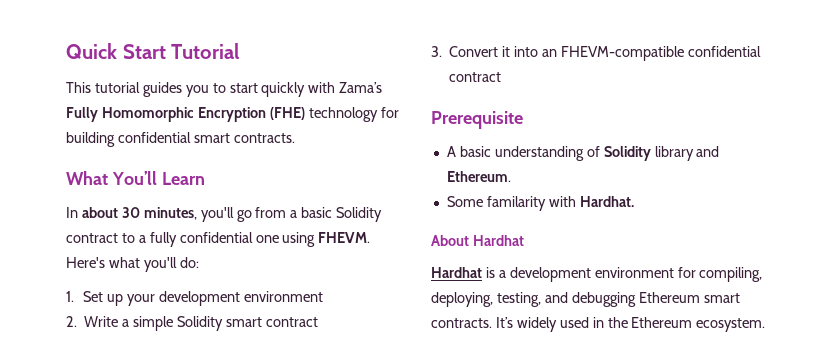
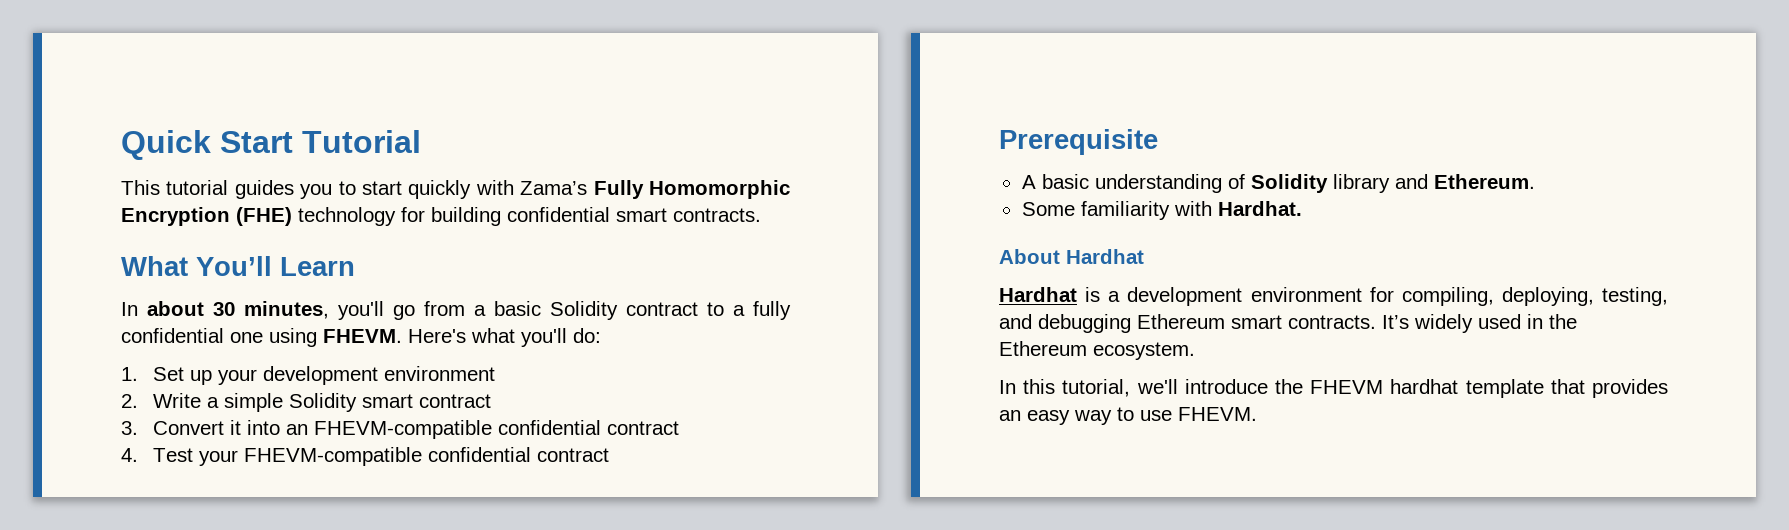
+ 4. Test your FHEVM-compatible confidential contract
- Some familarity with Hardhat.
+ Some familiarity with Hardhat.
+ In this tutorial, we'll introduce the FHEVM hardhat template that provides an easy way to use FHEVM.

